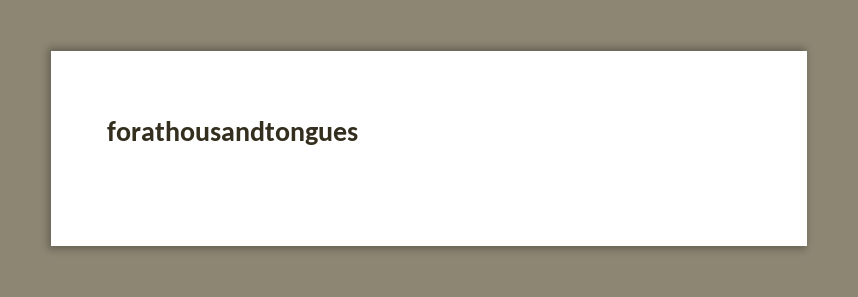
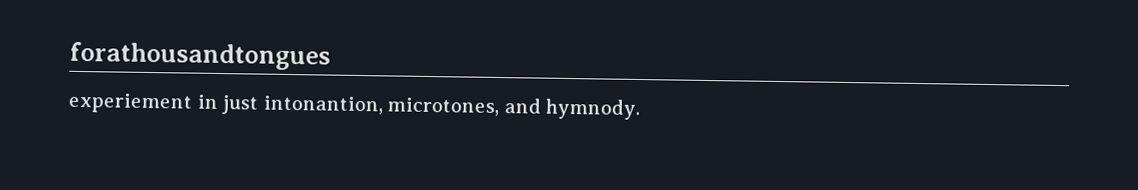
+ experiement in just intonantion, microtones, and hymnody.

